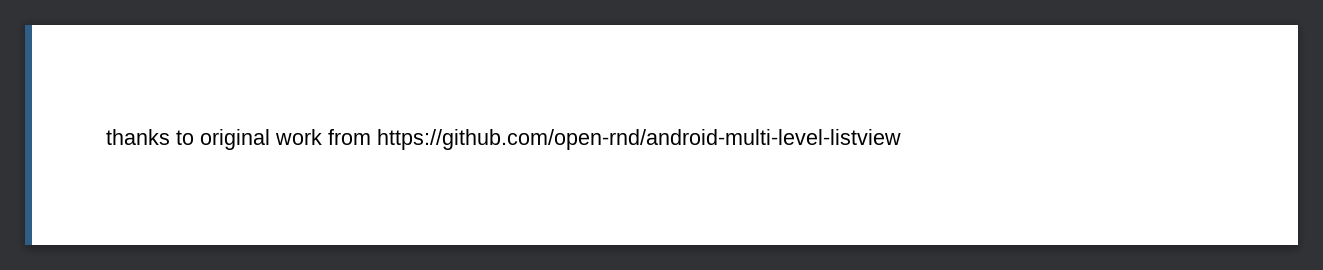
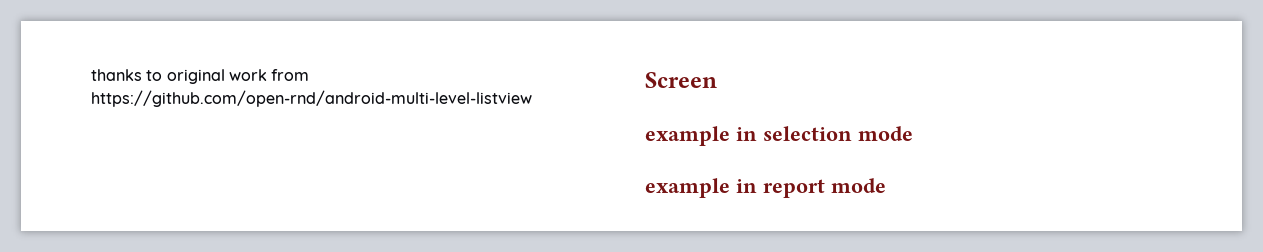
+ Screen
+ example in selection mode
+ example in report mode

